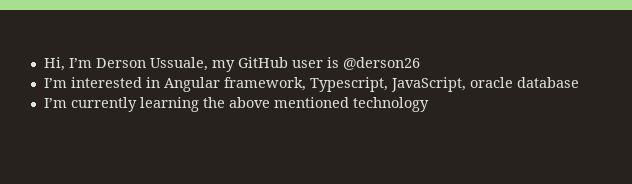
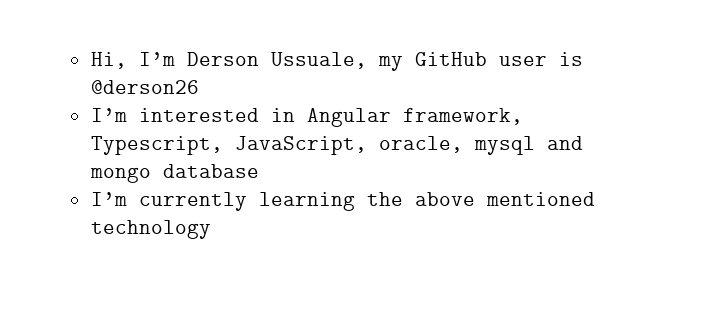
- I’m interested in Angular framework, Typescript, JavaScript, oracle database
+ I’m interested in Angular framework, Typescript, JavaScript, oracle, mysql and mongo database

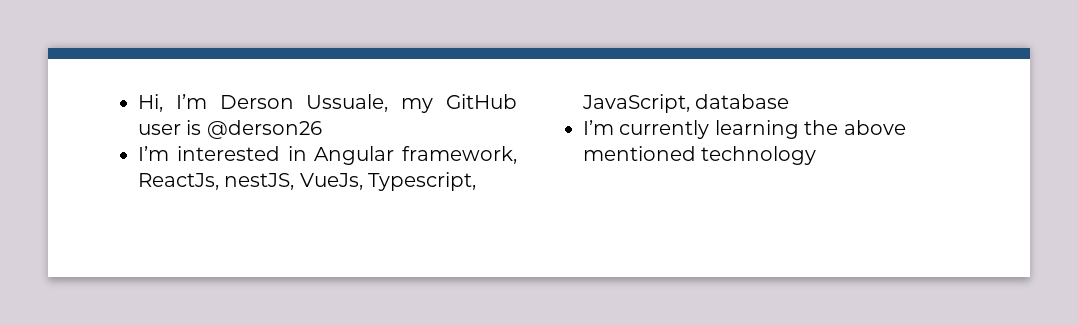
- I’m interested in Angular framework, Typescript, JavaScript, oracle, mysql and mongo database
+ I’m interested in Angular framework, ReactJs, nestJS, VueJs, Typescript, JavaScript, database

